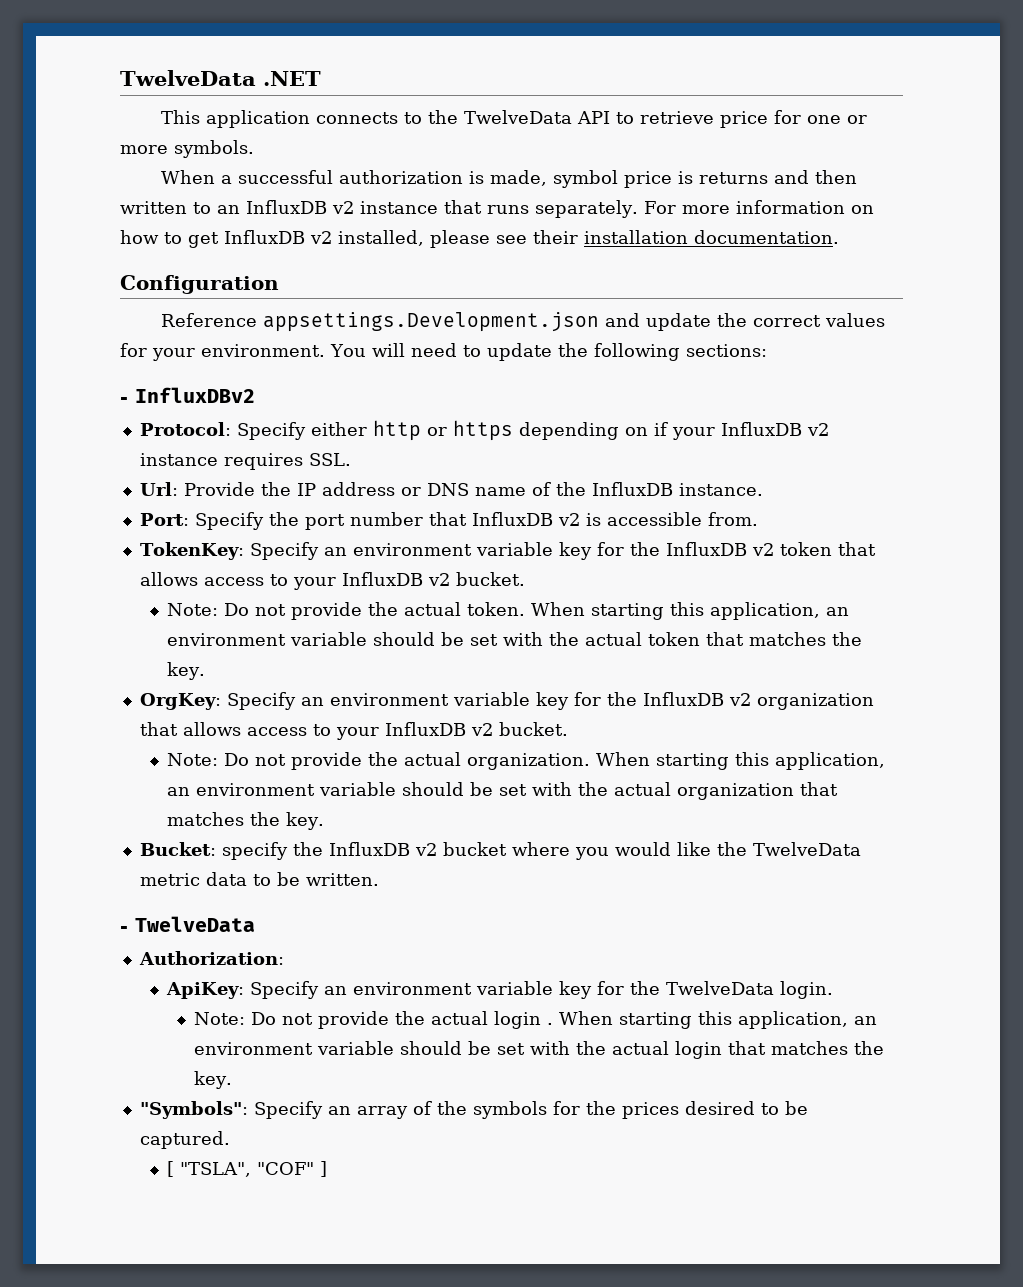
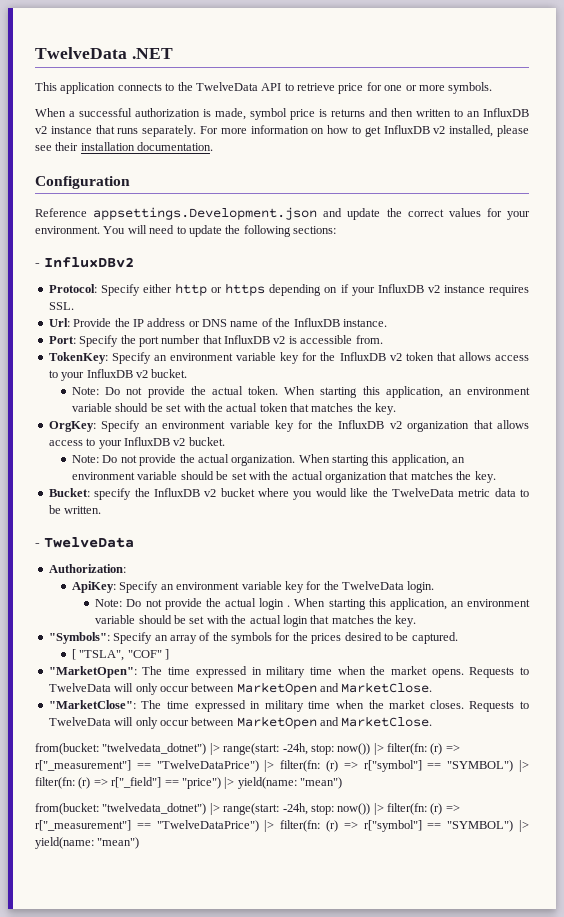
+ "MarketOpen": The time expressed in military time when the market opens. Requests to TwelveData will only occur between MarketOpen and MarketClose.
+ "MarketClose": The time expressed in military time when the market closes. Requests to TwelveData will only occur between MarketOpen and MarketClose.
+ from(bucket: "twelvedata_dotnet") |> range(start: -24h, stop: now()) |> filter(fn: (r) => r["_measurement"] == "TwelveDataPrice") |> filter(fn: (r) => r["symbol"] == "SYMBOL") |> filter(fn: (r) => r["_field"] == "price") |> yield(name: "mean")
+ from(bucket: "twelvedata_dotnet") |> range(start: -24h, stop: now()) |> filter(fn: (r) => r["_measurement"] == "TwelveDataPrice") |> filter(fn: (r) => r["symbol"] == "SYMBOL") |> yield(name: "mean")

